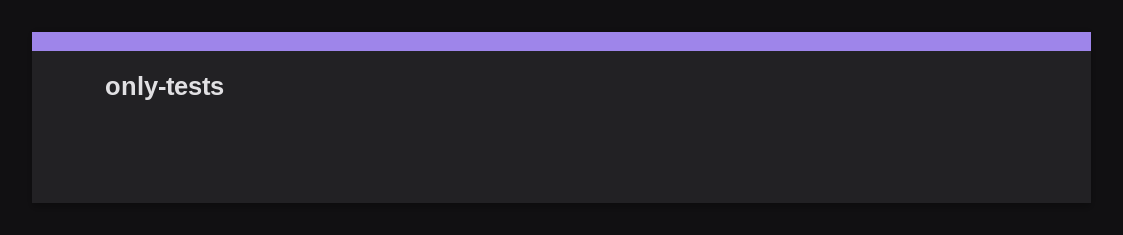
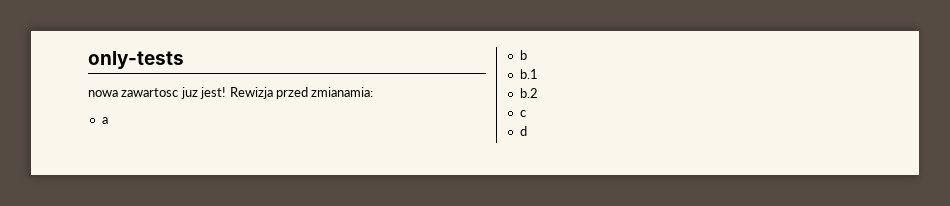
+ nowa zawartosc juz jest! Rewizja przed zmianamia:
+ a
+ b
+ b.1
+ b.2
+ c
+ d

